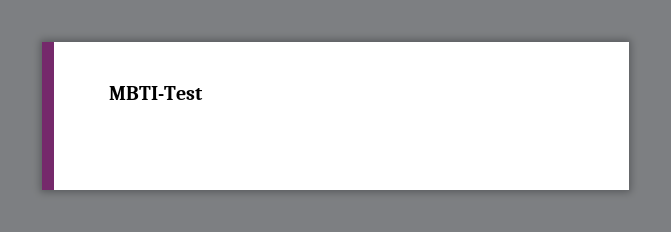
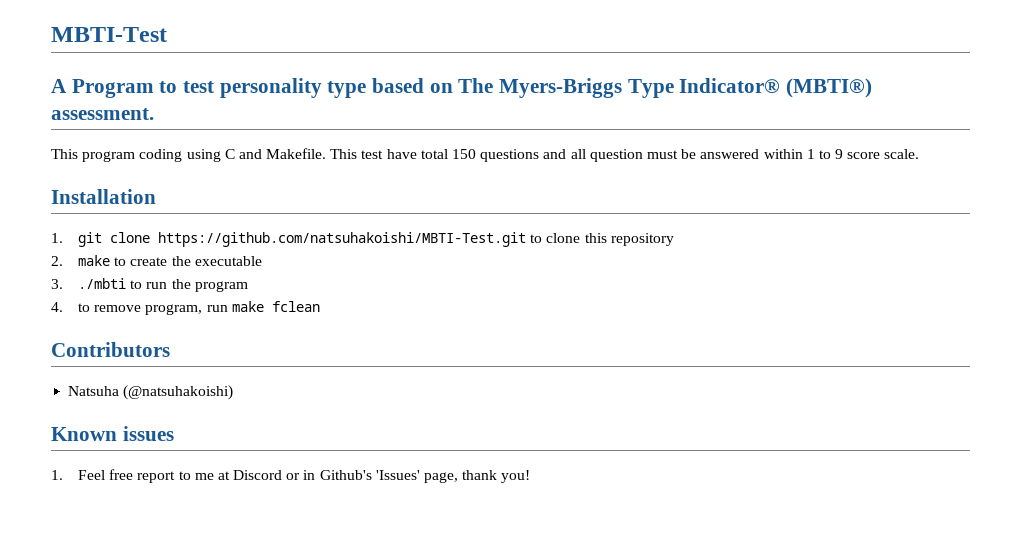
+ A Program to test personality type based on The Myers-Briggs Type Indicator® (MBTI®) assessment.
+ This program coding using C and Makefile. This test have total 150 questions and all question must be answered within 1 to 9 score scale.
+ Installation
+ 1. git clone https://github.com/natsuhakoishi/MBTI-Test.git to clone this repository
+ 2. make to create the executable
+ 3. ./mbti to run the program
+ 4. to remove program, run make fclean
+ Contributors
+ Natsuha (@natsuhakoishi)
+ Known issues
+ 1. Feel free report to me at Discord or in Github's 'Issues' page, thank you!

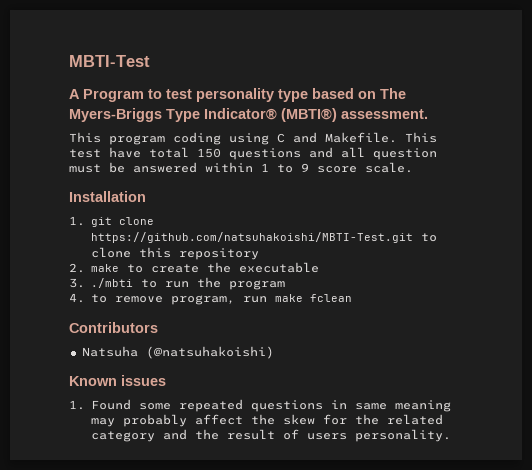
- 1. Feel free report to me at Discord or in Github's 'Issues' page, thank you!
+ 1. Found some repeated questions in same meaning may probably affect the skew for the related category and the result of users personality.

